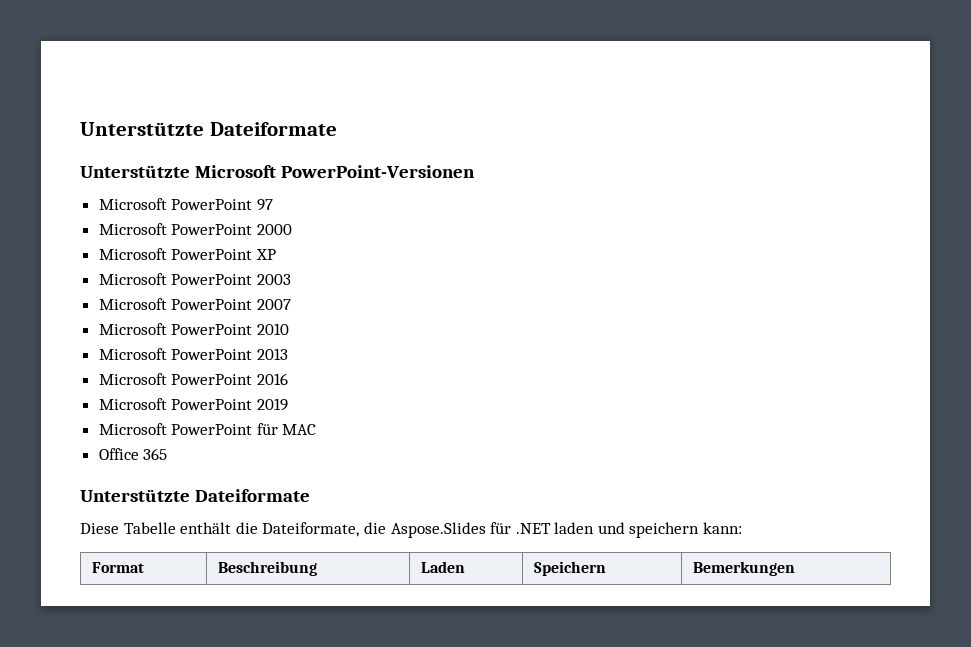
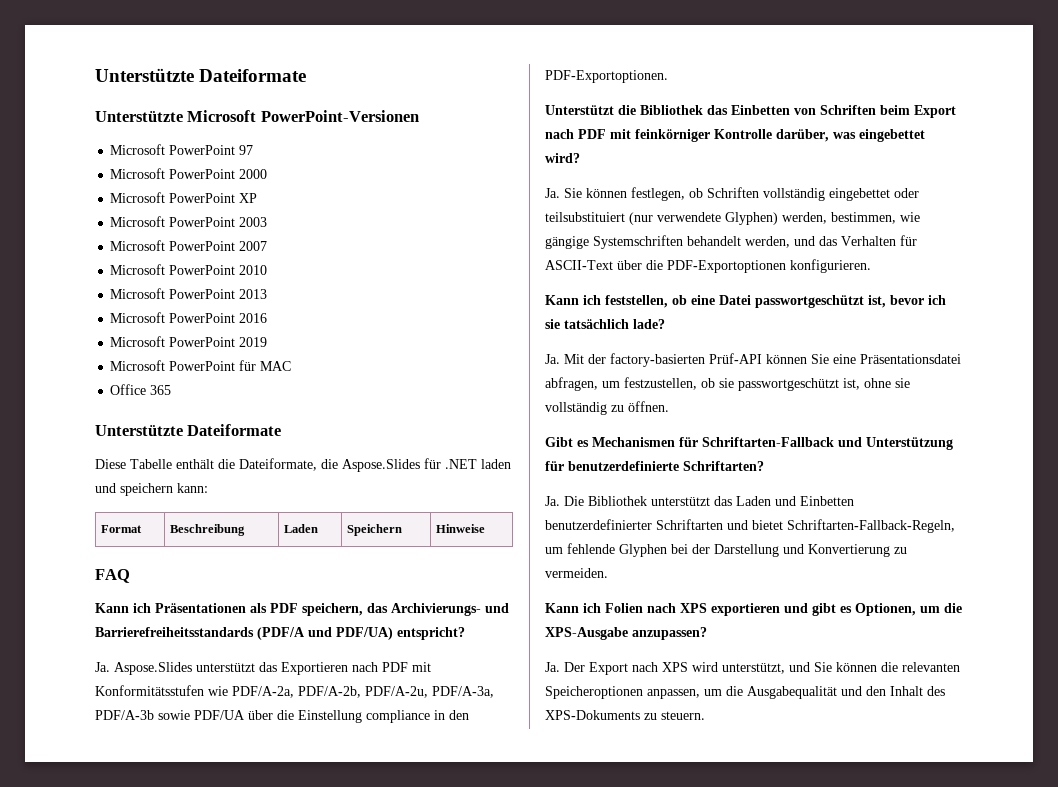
- Format | Beschreibung | Laden | Speichern | Bemerkungen
+ Format | Beschreibung | Laden | Speichern | Hinweise
+ FAQ
+ Kann ich Präsentationen als PDF speichern, das Archivierungs‑ und Barrierefreiheitsstandards (PDF/A und PDF/UA) entspricht?
+ Ja. Aspose.Slides unterstützt das Exportieren nach PDF mit Konformitätsstufen wie PDF/A-2a, PDF/A-2b, PDF/A-2u, PDF/A-3a, PDF/A-3b sowie PDF/UA über die Einstellung compliance in den PDF‑Exportoptionen.
+ Unterstützt die Bibliothek das Einbetten von Schriften beim Export nach PDF mit feinkörniger Kontrolle darüber, was eingebettet wird?
+ Ja. Sie können festlegen, ob Schriften vollständig eingebettet oder teilsubstituiert (nur verwendete Glyphen) werden, bestimmen, wie gängige Systemschriften behandelt werden, und das Verhalten für ASCII‑Text über die PDF‑Exportoptionen konfigurieren.
+ Kann ich feststellen, ob eine Datei passwortgeschützt ist, bevor ich sie tatsächlich lade?
+ Ja. Mit der factory‑basierten Prüf‑API können Sie eine Präsentationsdatei abfragen, um festzustellen, ob sie passwortgeschützt ist, ohne sie vollständig zu öffnen.
+ Gibt es Mechanismen für Schriftarten-Fallback und Unterstützung für benutzerdefinierte Schriftarten?
+ Ja. Die Bibliothek unterstützt das Laden und Einbetten benutzerdefinierter Schriftarten und bietet Schriftarten-Fallback‑Regeln, um fehlende Glyphen bei der Darstellung und Konvertierung zu vermeiden.
+ Kann ich Folien nach XPS exportieren und gibt es Optionen, um die XPS‑Ausgabe anzupassen?
+ Ja. Der Export nach XPS wird unterstützt, und Sie können die relevanten Speicheroptionen anpassen, um die Ausgabequalität und den Inhalt des XPS‑Dokuments zu steuern.

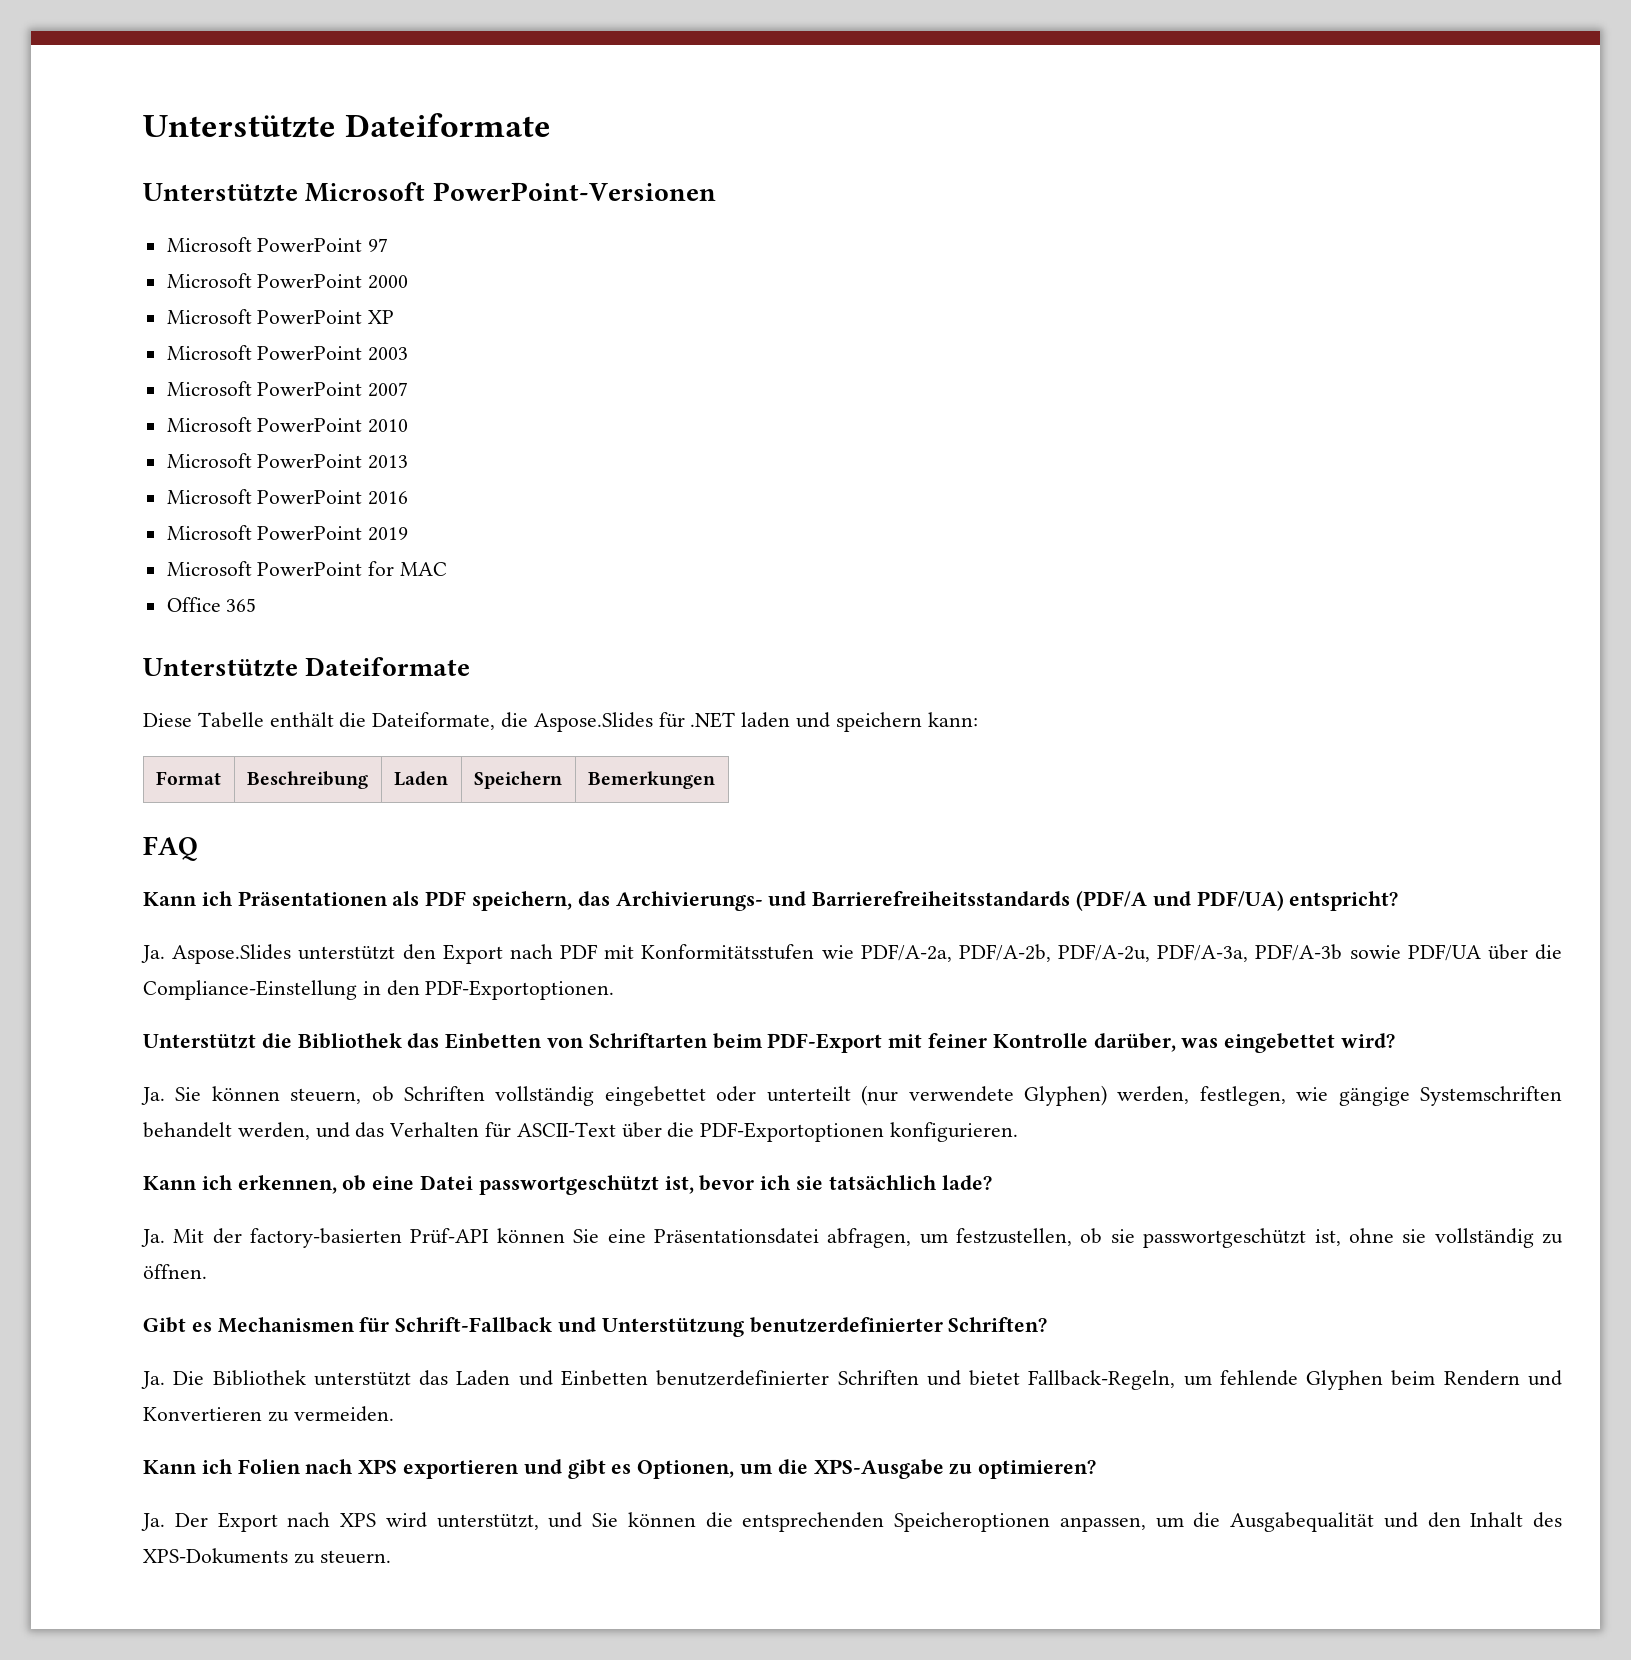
- Microsoft PowerPoint für MAC
+ Microsoft PowerPoint for MAC
- Format | Beschreibung | Laden | Speichern | Hinweise
+ Format | Beschreibung | Laden | Speichern | Bemerkungen
- Ja. Aspose.Slides unterstützt das Exportieren nach PDF mit Konformitätsstufen wie PDF/A-2a, PDF/A-2b, PDF/A-2u, PDF/A-3a, PDF/A-3b sowie PDF/UA über die Einstellung compliance in den PDF‑Exportoptionen.
+ Ja. Aspose.Slides unterstützt den Export nach PDF mit Konformitätsstufen wie PDF/A-2a, PDF/A-2b, PDF/A-2u, PDF/A-3a, PDF/A-3b sowie PDF/UA über die Compliance‑Einstellung in den PDF‑Exportoptionen.
- Unterstützt die Bibliothek das Einbetten von Schriften beim Export nach PDF mit feinkörniger Kontrolle darüber, was eingebettet wird?
+ Unterstützt die Bibliothek das Einbetten von Schriftarten beim PDF‑Export mit feiner Kontrolle darüber, was eingebettet wird?
- Ja. Sie können festlegen, ob Schriften vollständig eingebettet oder teilsubstituiert (nur verwendete Glyphen) werden, bestimmen, wie gängige Systemschriften behandelt werden, und das Verhalten für ASCII‑Text über die PDF‑Exportoptionen konfigurieren.
+ Ja. Sie können steuern, ob Schriften vollständig eingebettet oder unterteilt (nur verwendete Glyphen) werden, festlegen, wie gängige Systemschriften behandelt werden, und das Verhalten für ASCII‑Text über die PDF‑Exportoptionen konfigurieren.
- Kann ich feststellen, ob eine Datei passwortgeschützt ist, bevor ich sie tatsächlich lade?
+ Kann ich erkennen, ob eine Datei passwortgeschützt ist, bevor ich sie tatsächlich lade?
- Gibt es Mechanismen für Schriftarten-Fallback und Unterstützung für benutzerdefinierte Schriftarten?
+ Gibt es Mechanismen für Schrift‑Fallback und Unterstützung benutzerdefinierter Schriften?
- Ja. Die Bibliothek unterstützt das Laden und Einbetten benutzerdefinierter Schriftarten und bietet Schriftarten-Fallback‑Regeln, um fehlende Glyphen bei der Darstellung und Konvertierung zu vermeiden.
+ Ja. Die Bibliothek unterstützt das Laden und Einbetten benutzerdefinierter Schriften und bietet Fallback‑Regeln, um fehlende Glyphen beim Rendern und Konvertieren zu vermeiden.
- Kann ich Folien nach XPS exportieren und gibt es Optionen, um die XPS‑Ausgabe anzupassen?
+ Kann ich Folien nach XPS exportieren und gibt es Optionen, um die XPS‑Ausgabe zu optimieren?
- Ja. Der Export nach XPS wird unterstützt, und Sie können die relevanten Speicheroptionen anpassen, um die Ausgabequalität und den Inhalt des XPS‑Dokuments zu steuern.
+ Ja. Der Export nach XPS wird unterstützt, und Sie können die entsprechenden Speicheroptionen anpassen, um die Ausgabequalität und den Inhalt des XPS‑Dokuments zu steuern.

